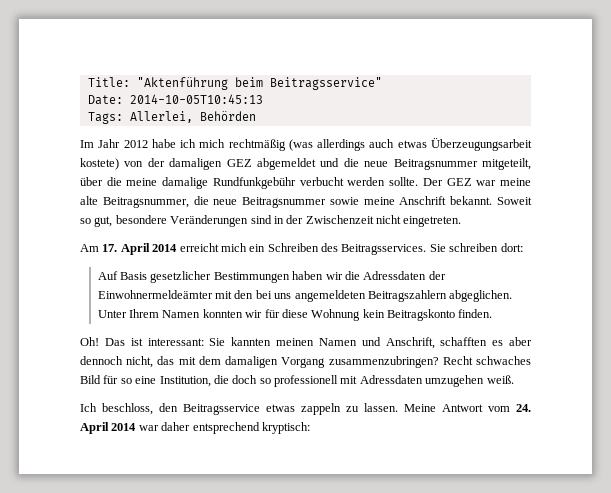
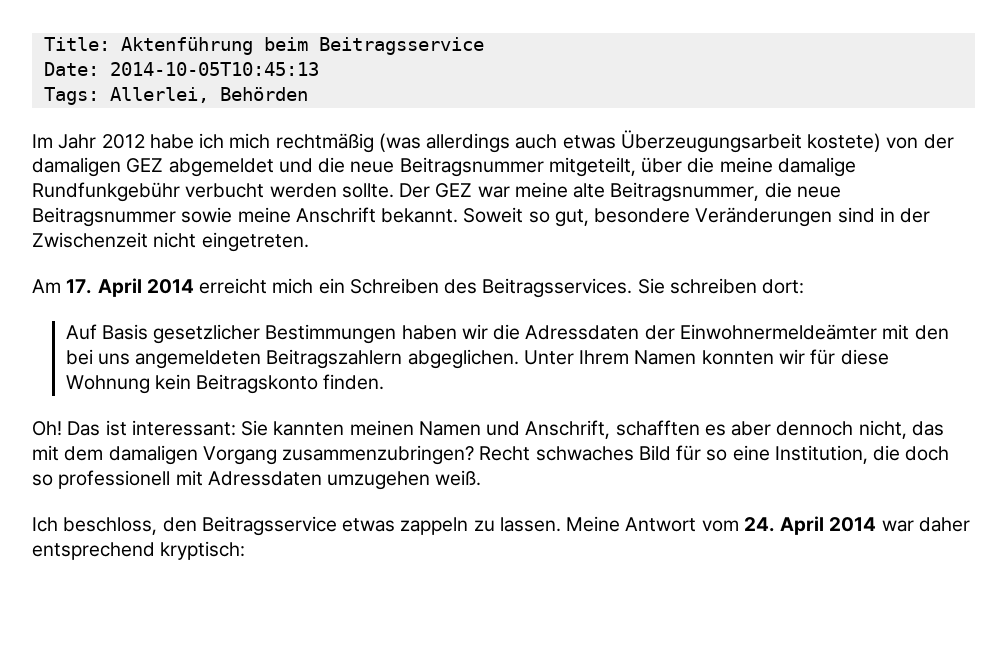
- Title: "Aktenführung beim Beitragsservice"
+ Title: Aktenführung beim Beitragsservice

